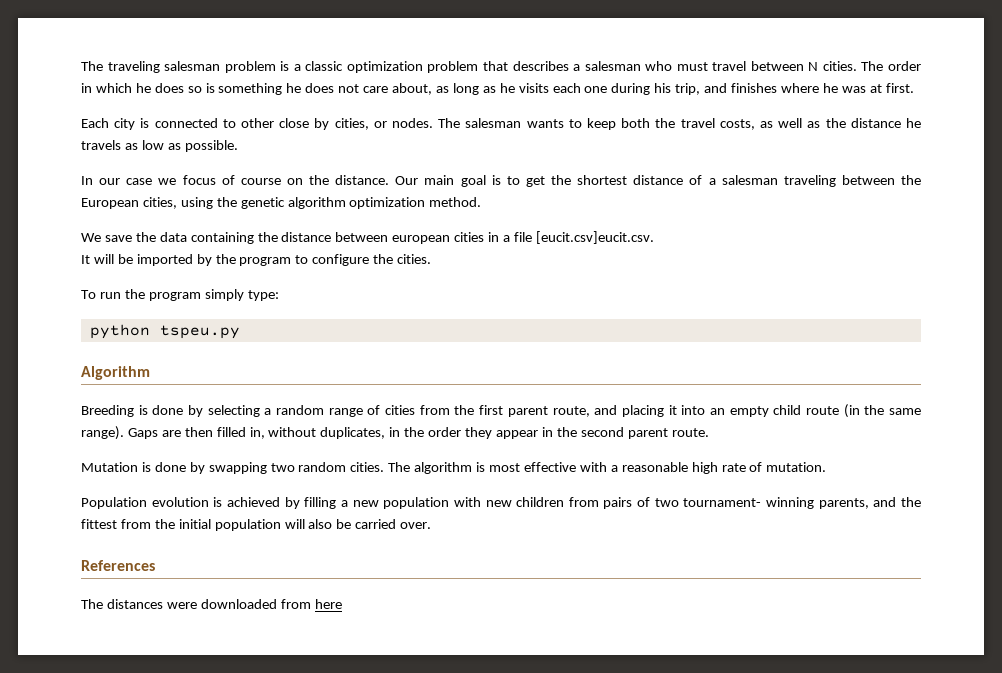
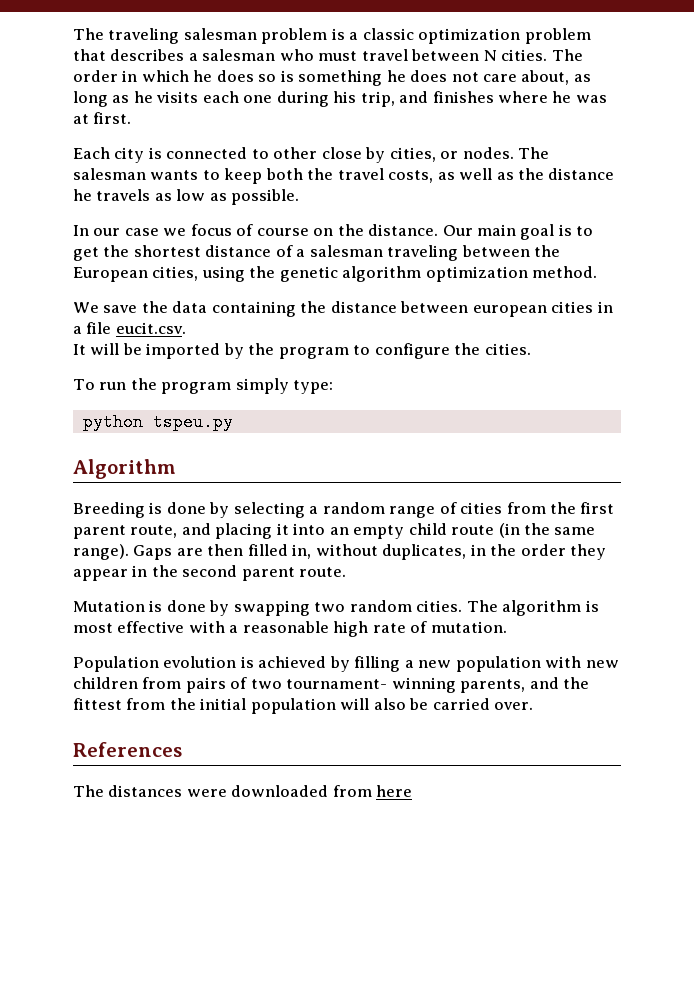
- We save the data containing the distance between european cities in a file [eucit.csv]eucit.csv.
+ We save the data containing the distance between european cities in a file eucit.csv.

